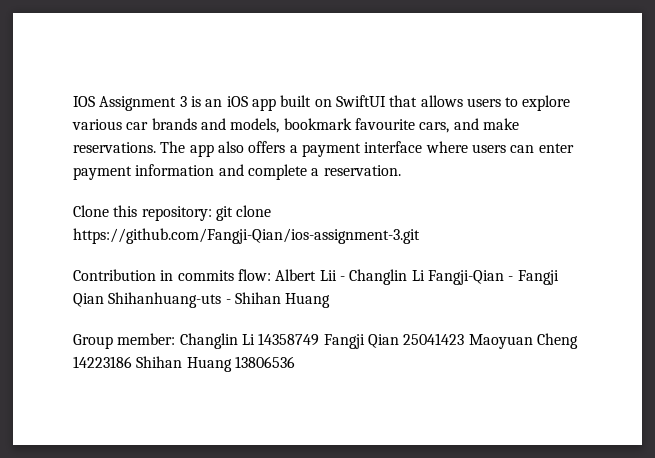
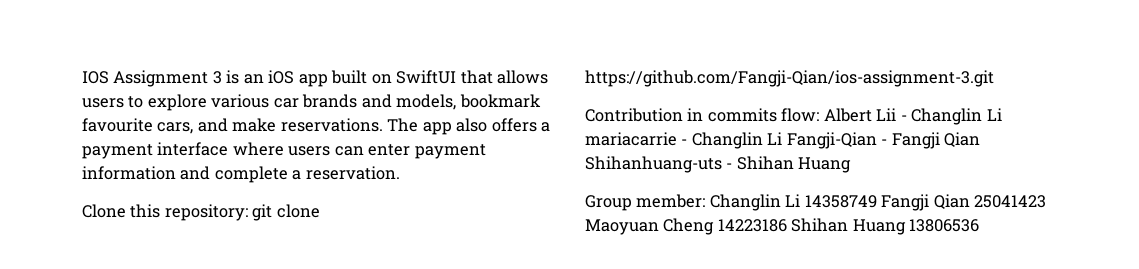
- Contribution in commits flow: Albert Lii - Changlin Li Fangji-Qian - Fangji Qian Shihanhuang-uts - Shihan Huang
+ Contribution in commits flow: Albert Lii - Changlin Li mariacarrie - Changlin Li Fangji-Qian - Fangji Qian Shihanhuang-uts - Shihan Huang

